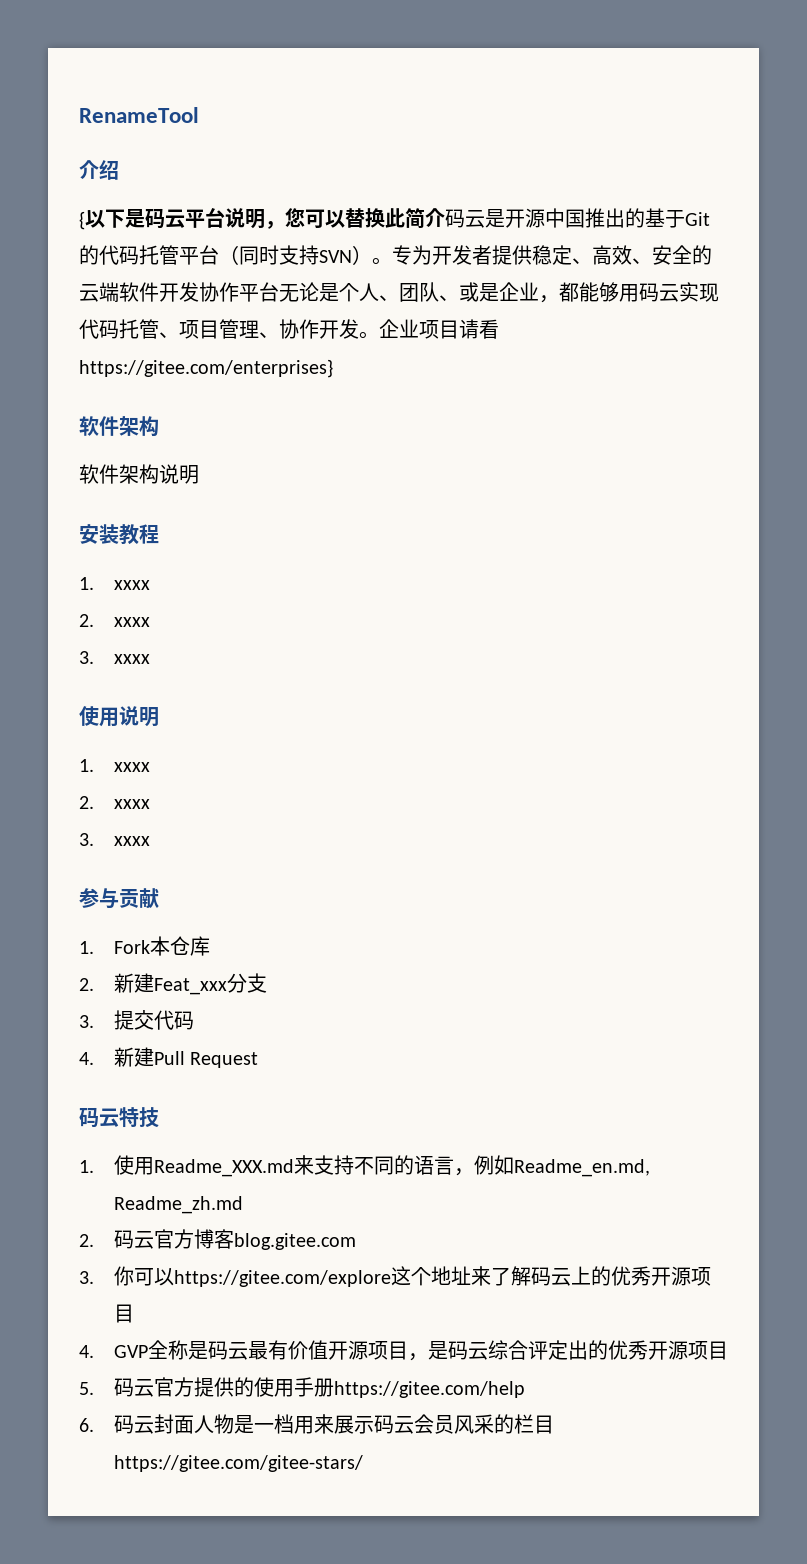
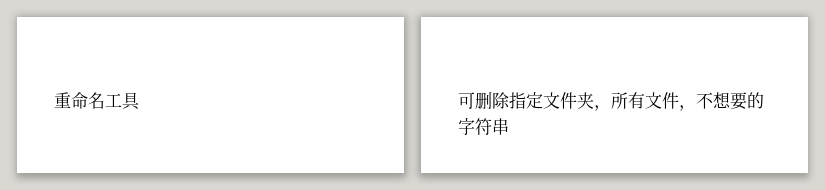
- RenameTool
- 介绍
- {以下是码云平台说明，您可以替换此简介码云是开源中国推出的基于Git的代码托管平台（同时支持SVN）。专为开发者提供稳定、高效、安全的云端软件开发协作平台无论是个人、团队、或是企业，都能够用码云实现代码托管、项目管理、协作开发。企业项目请看https://gitee.com/enterprises}
- 软件架构
- 软件架构说明
- 安装教程
- 1. xxxx
- 2. xxxx
- 3. xxxx
- 使用说明
- 1. xxxx
- 2. xxxx
- 3. xxxx
- 参与贡献
- 1. Fork本仓库
- 2.新建Feat_xxx分支
- 3.提交代码
- 4.新建Pull Request
- 码云特技
- 1.使用Readme_XXX.md来支持不同的语言，例如Readme_en.md, Readme_zh.md
- 2.码云官方博客blog.gitee.com
- 3.你可以https://gitee.com/explore这个地址来了解码云上的优秀开源项目
- 4. GVP全称是码云最有价值开源项目，是码云综合评定出的优秀开源项目
- 5.码云官方提供的使用手册https://gitee.com/help
- 6.码云封面人物是一档用来展示码云会员风采的栏目https://gitee.com/gitee-stars/
+ 重命名工具
+ 可删除指定文件夹，所有文件，不想要的字符串

